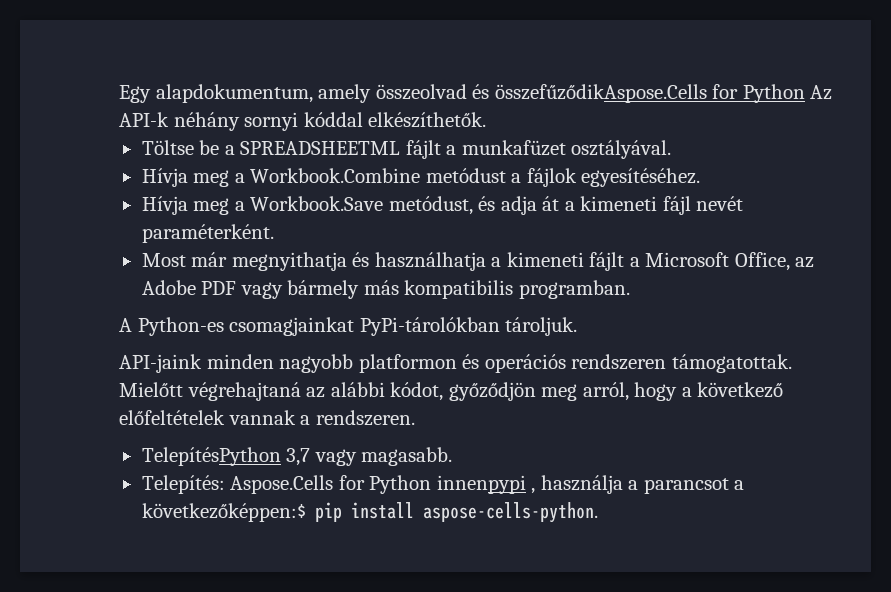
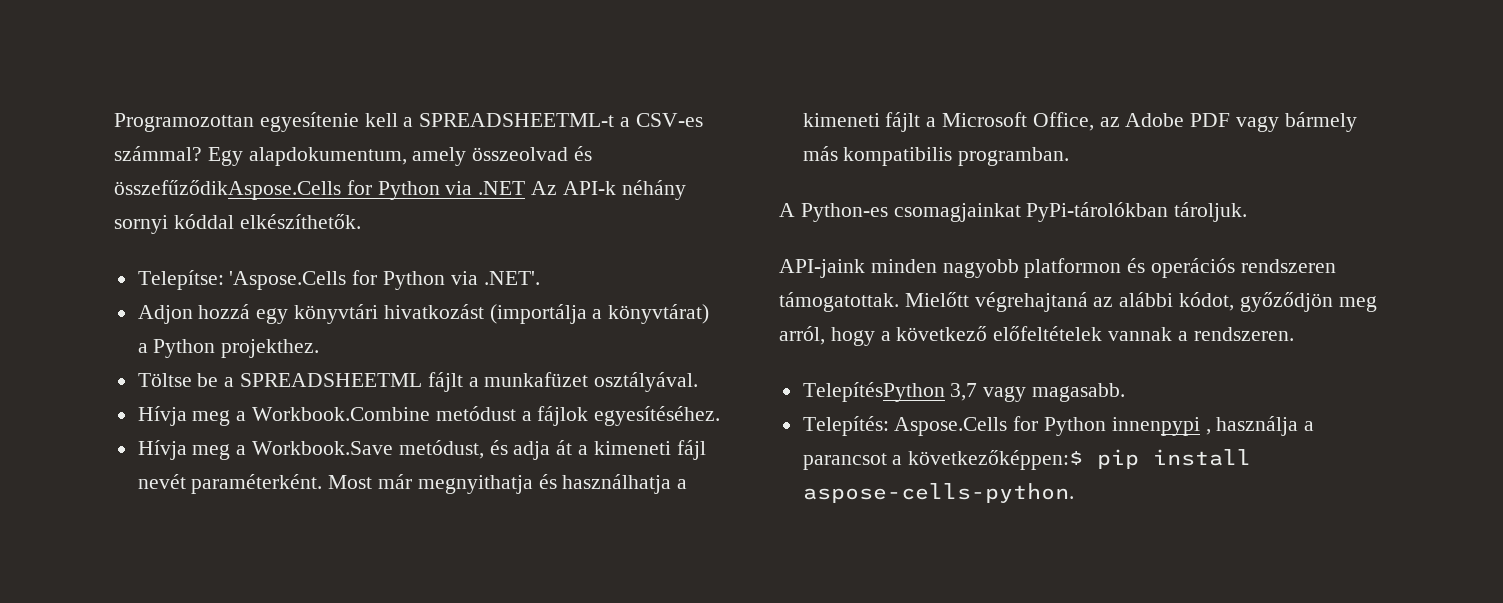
+ Programozottan egyesítenie kell a SPREADSHEETML-t a CSV-es számmal?
- Egy alapdokumentum, amely összeolvad és összefűződikAspose.Cells for Python Az API-k néhány sornyi kóddal elkészíthetők.
+ Egy alapdokumentum, amely összeolvad és összefűződikAspose.Cells for Python via .NET Az API-k néhány sornyi kóddal elkészíthetők.
+ Telepítse: 'Aspose.Cells for Python via .NET'.
+ Adjon hozzá egy könyvtári hivatkozást (importálja a könyvtárat) a Python projekthez.
- Hívja meg a Workbook.Save metódust, és adja át a kimeneti fájl nevét paraméterként.
- Most már megnyithatja és használhatja a kimeneti fájlt a Microsoft Office, az Adobe PDF vagy bármely más kompatibilis programban.
+ Hívja meg a Workbook.Save metódust, és adja át a kimeneti fájl nevét paraméterként. Most már megnyithatja és használhatja a kimeneti fájlt a Microsoft Office, az Adobe PDF vagy bármely más kompatibilis programban.

